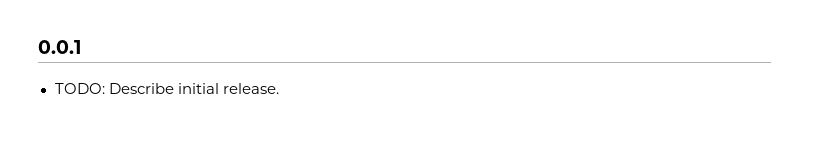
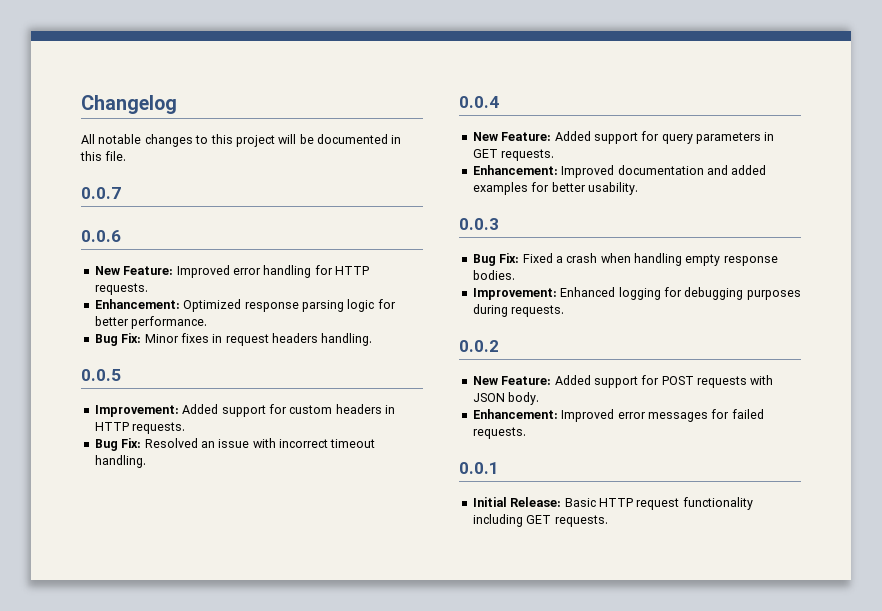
+ Changelog
+ All notable changes to this project will be documented in this file.
+ 0.0.7
+ 0.0.6
+ New Feature: Improved error handling for HTTP requests.
+ Enhancement: Optimized response parsing logic for better performance.
+ Bug Fix: Minor fixes in request headers handling.
+ 0.0.5
+ Improvement: Added support for custom headers in HTTP requests.
+ Bug Fix: Resolved an issue with incorrect timeout handling.
+ 0.0.4
+ New Feature: Added support for query parameters in GET requests.
+ Enhancement: Improved documentation and added examples for better usability.
+ 0.0.3
+ Bug Fix: Fixed a crash when handling empty response bodies.
+ Improvement: Enhanced logging for debugging purposes during requests.
+ 0.0.2
+ New Feature: Added support for POST requests with JSON body.
+ Enhancement: Improved error messages for failed requests.
  0.0.1
- TODO: Describe initial release.
+ Initial Release: Basic HTTP request functionality including GET requests.

